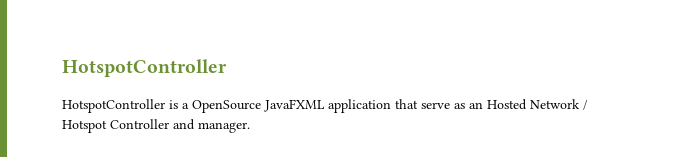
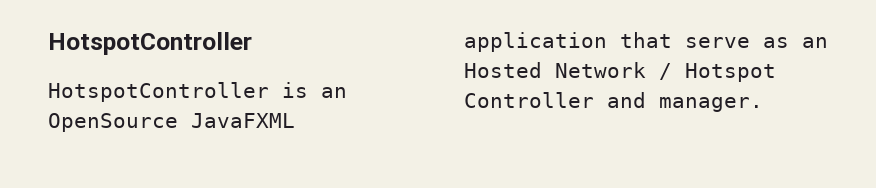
- HotspotController is a OpenSource JavaFXML application that serve as an Hosted Network / Hotspot Controller and manager.
+ HotspotController is an OpenSource JavaFXML application that serve as an Hosted Network / Hotspot Controller and manager.

